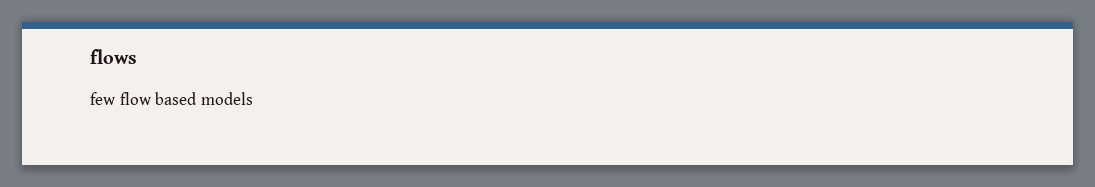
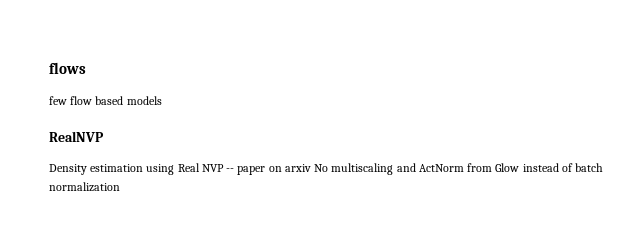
+ RealNVP
+ Density estimation using Real NVP -- paper on arxiv No multiscaling and ActNorm from Glow instead of batch normalization

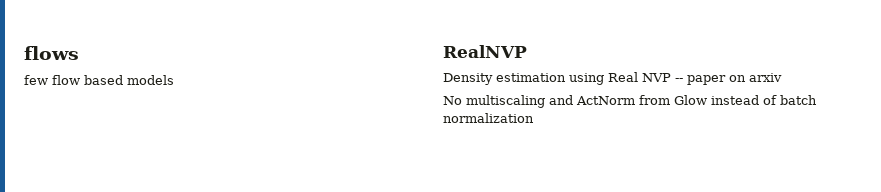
- Density estimation using Real NVP -- paper on arxiv No multiscaling and ActNorm from Glow instead of batch normalization
+ Density estimation using Real NVP -- paper on arxiv
+ No multiscaling and ActNorm from Glow instead of batch normalization

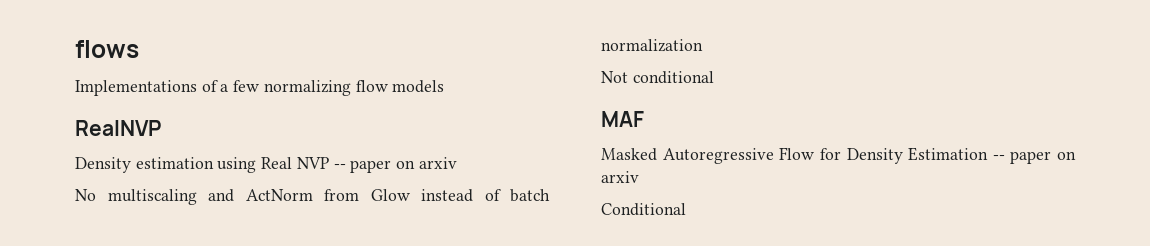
- few flow based models
+ Implementations of a few normalizing flow models
+ Not conditional
+ MAF
+ Masked Autoregressive Flow for Density Estimation -- paper on arxiv
+ Conditional

